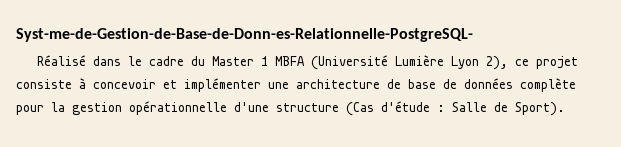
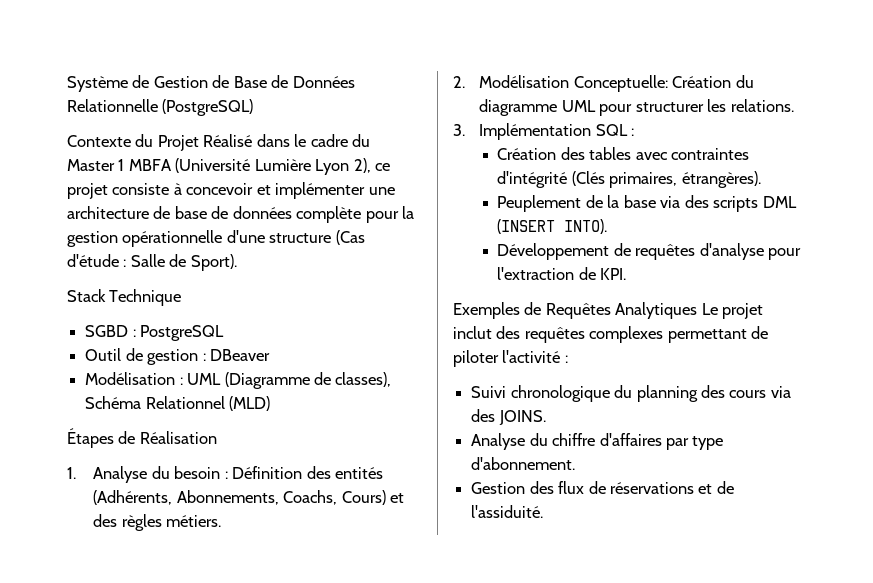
- Syst-me-de-Gestion-de-Base-de-Donn-es-Relationnelle-PostgreSQL-
- Réalisé dans le cadre du Master 1 MBFA (Université Lumière Lyon 2), ce projet consiste à concevoir et implémenter une architecture de base de données complète pour la gestion opérationnelle d'une structure (Cas d'étude : Salle de Sport).
+ Système de Gestion de Base de Données Relationnelle (PostgreSQL)
+ Contexte du Projet Réalisé dans le cadre du Master 1 MBFA (Université Lumière Lyon 2), ce projet consiste à concevoir et implémenter une architecture de base de données complète pour la gestion opérationnelle d'une structure (Cas d'étude : Salle de Sport).
+ Stack Technique
+ SGBD : PostgreSQL
+ Outil de gestion : DBeaver
+ Modélisation : UML (Diagramme de classes), Schéma Relationnel (MLD)
+ Étapes de Réalisation
+ 1. Analyse du besoin : Définition des entités (Adhérents, Abonnements, Coachs, Cours) et des règles métiers.
+ 2. Modélisation Conceptuelle: Création du diagramme UML pour structurer les relations.
+ 3. Implémentation SQL :
+ Création des tables avec contraintes d'intégrité (Clés primaires, étrangères).
+ Peuplement de la base via des scripts DML (INSERT INTO).
+ Développement de requêtes d'analyse pour l'extraction de KPI.
+ Exemples de Requêtes Analytiques Le projet inclut des requêtes complexes permettant de piloter l'activité :
+ Suivi chronologique du planning des cours via des JOINS.
+ Analyse du chiffre d'affaires par type d'abonnement.
+ Gestion des flux de réservations et de l'assiduité.

